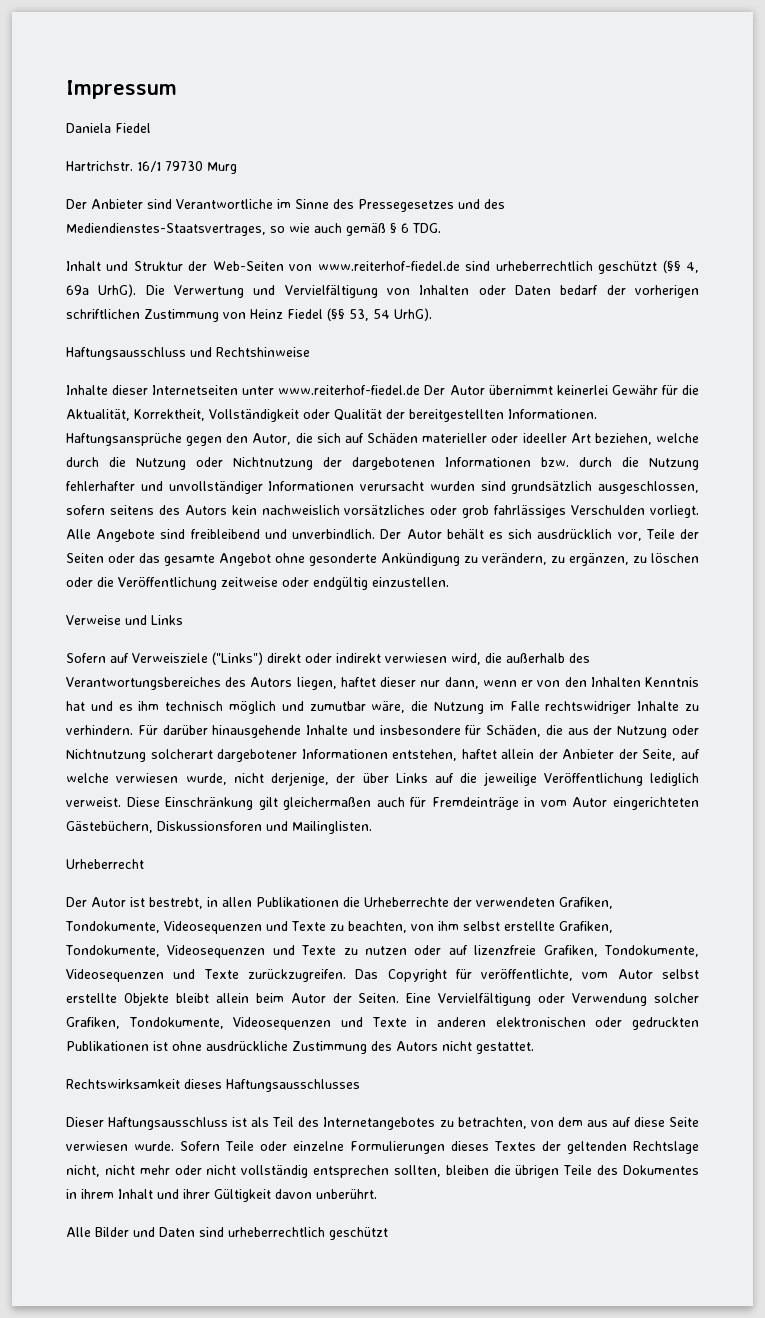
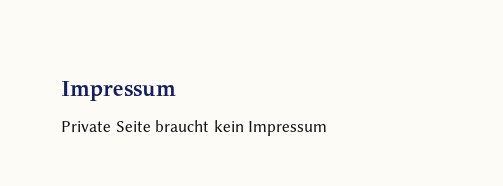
- Daniela Fiedel
- Hartrichstr. 16/1 79730 Murg
- Der Anbieter sind Verantwortliche im Sinne des Pressegesetzes und des Mediendienstes-Staatsvertrages, so wie auch gemäß § 6 TDG.
- Inhalt und Struktur der Web-Seiten von www.reiterhof-fiedel.de sind urheberrechtlich geschützt (§§ 4, 69a UrhG). Die Verwertung und Vervielfältigung von Inhalten oder Daten bedarf der vorherigen schriftlichen Zustimmung von Heinz Fiedel (§§ 53, 54 UrhG).
- Haftungsausschluss und Rechtshinweise
- Inhalte dieser Internetseiten unter www.reiterhof-fiedel.de Der Autor übernimmt keinerlei Gewähr für die Aktualität, Korrektheit, Vollständigkeit oder Qualität der bereitgestellten Informationen. Haftungsansprüche gegen den Autor, die sich auf Schäden materieller oder ideeller Art beziehen, welche durch die Nutzung oder Nichtnutzung der dargebotenen Informationen bzw. durch die Nutzung fehlerhafter und unvollständiger Informationen verursacht wurden sind grundsätzlich ausgeschlossen, sofern seitens des Autors kein nachweislich vorsätzliches oder grob fahrlässiges Verschulden vorliegt. Alle Angebote sind freibleibend und unverbindlich. Der Autor behält es sich ausdrücklich vor, Teile der Seiten oder das gesamte Angebot ohne gesonderte Ankündigung zu verändern, zu ergänzen, zu löschen oder die Veröffentlichung zeitweise oder endgültig einzustellen.
- Verweise und Links
- Sofern auf Verweisziele ("Links") direkt oder indirekt verwiesen wird, die außerhalb des Verantwortungsbereiches des Autors liegen, haftet dieser nur dann, wenn er von den Inhalten Kenntnis hat und es ihm technisch möglich und zumutbar wäre, die Nutzung im Falle rechtswidriger Inhalte zu verhindern. Für darüber hinausgehende Inhalte und insbesondere für Schäden, die aus der Nutzung oder Nichtnutzung solcherart dargebotener Informationen entstehen, haftet allein der Anbieter der Seite, auf welche verwiesen wurde, nicht derjenige, der über Links auf die jeweilige Veröffentlichung lediglich verweist. Diese Einschränkung gilt gleichermaßen auch für Fremdeinträge in vom Autor eingerichteten Gästebüchern, Diskussionsforen und Mailinglisten.
- Urheberrecht
- Der Autor ist bestrebt, in allen Publikationen die Urheberrechte der verwendeten Grafiken, Tondokumente, Videosequenzen und Texte zu beachten, von ihm selbst erstellte Grafiken, Tondokumente, Videosequenzen und Texte zu nutzen oder auf lizenzfreie Grafiken, Tondokumente, Videosequenzen und Texte zurückzugreifen. Das Copyright für veröffentlichte, vom Autor selbst erstellte Objekte bleibt allein beim Autor der Seiten. Eine Vervielfältigung oder Verwendung solcher Grafiken, Tondokumente, Videosequenzen und Texte in anderen elektronischen oder gedruckten Publikationen ist ohne ausdrückliche Zustimmung des Autors nicht gestattet.
- Rechtswirksamkeit dieses Haftungsausschlusses
- Dieser Haftungsausschluss ist als Teil des Internetangebotes zu betrachten, von dem aus auf diese Seite verwiesen wurde. Sofern Teile oder einzelne Formulierungen dieses Textes der geltenden Rechtslage nicht, nicht mehr oder nicht vollständig entsprechen sollten, bleiben die übrigen Teile des Dokumentes in ihrem Inhalt und ihrer Gültigkeit davon unberührt.
- Alle Bilder und Daten sind urheberrechtlich geschützt
+ Private Seite braucht kein Impressum

